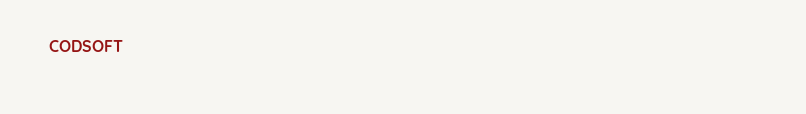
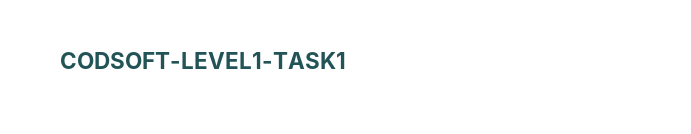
- CODSOFT
+ CODSOFT-LEVEL1-TASK1

